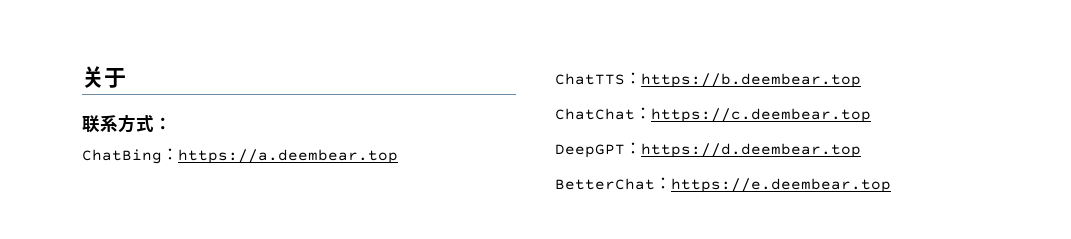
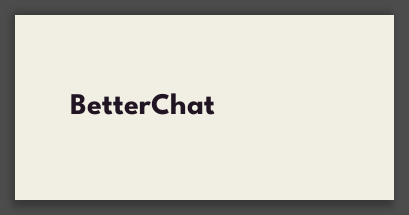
- 关于
- 联系方式：
- ChatBing：https://a.deembear.top
- ChatTTS：https://b.deembear.top
- ChatChat：https://c.deembear.top
- DeepGPT：https://d.deembear.top
- BetterChat：https://e.deembear.top
+ BetterChat

